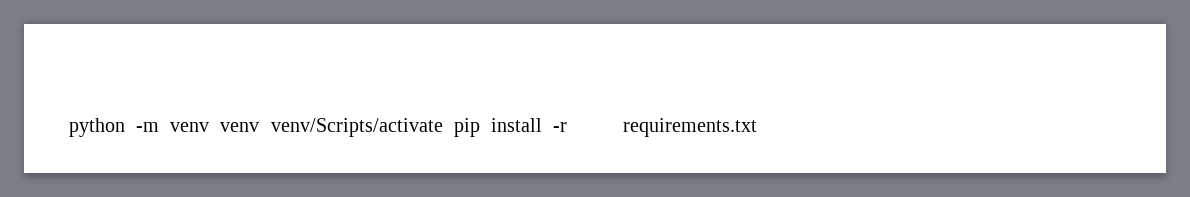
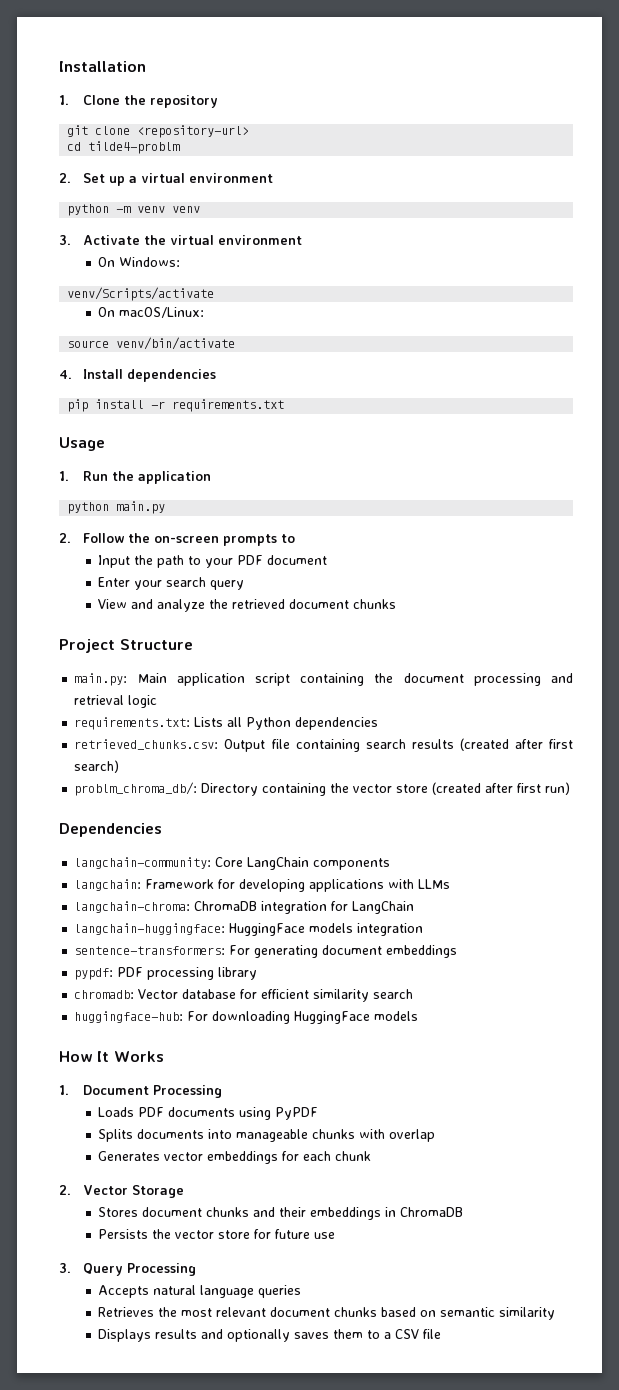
- python -m venv venv venv/Scripts/activate pip install -r requirements.txt
+ Installation
+ 1. Clone the repository
+ git clone <repository-url>
+ cd tilde4-problm
+ 2. Set up a virtual environment
+ python -m venv venv
+ 3. Activate the virtual environment
+ On Windows:
+ venv/Scripts/activate
+ On macOS/Linux:
+ source venv/bin/activate
+ 4. Install dependencies
+ pip install -r requirements.txt
+ Usage
+ 1. Run the application
+ python main.py
+ 2. Follow the on-screen prompts to
+ Input the path to your PDF document
+ Enter your search query
+ View and analyze the retrieved document chunks
+ Project Structure
+ main.py: Main application script containing the document processing and retrieval logic
+ requirements.txt: Lists all Python dependencies
+ retrieved_chunks.csv: Output file containing search results (created after first search)
+ problm_chroma_db/: Directory containing the vector store (created after first run)
+ Dependencies
+ langchain-community: Core LangChain components
+ langchain: Framework for developing applications with LLMs
+ langchain-chroma: ChromaDB integration for LangChain
+ langchain-huggingface: HuggingFace models integration
+ sentence-transformers: For generating document embeddings
+ pypdf: PDF processing library
+ chromadb: Vector database for efficient similarity search
+ huggingface-hub: For downloading HuggingFace models
+ How It Works
+ 1. Document Processing
+ Loads PDF documents using PyPDF
+ Splits documents into manageable chunks with overlap
+ Generates vector embeddings for each chunk
+ 2. Vector Storage
+ Stores document chunks and their embeddings in ChromaDB
+ Persists the vector store for future use
+ 3. Query Processing
+ Accepts natural language queries
+ Retrieves the most relevant document chunks based on semantic similarity
+ Displays results and optionally saves them to a CSV file

